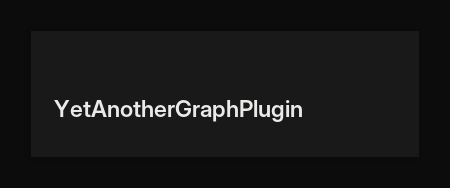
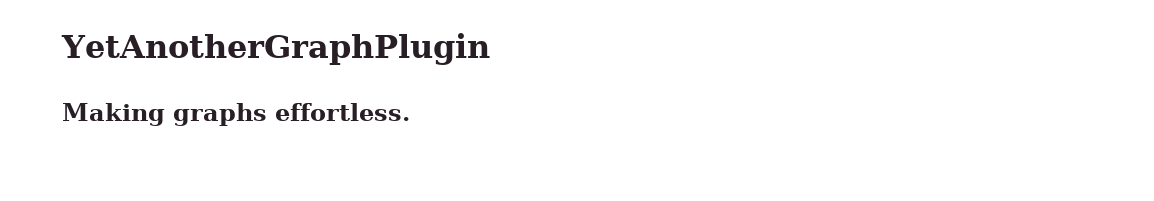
+ Making graphs effortless.

